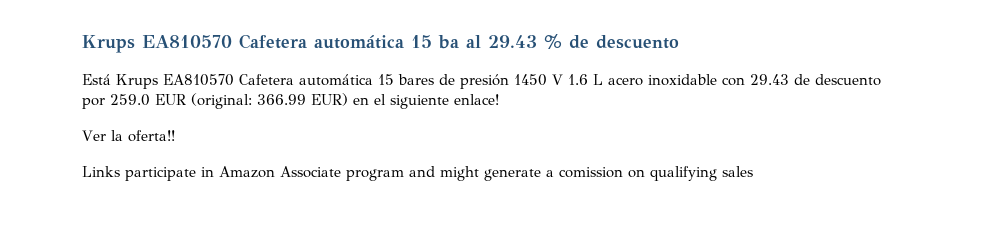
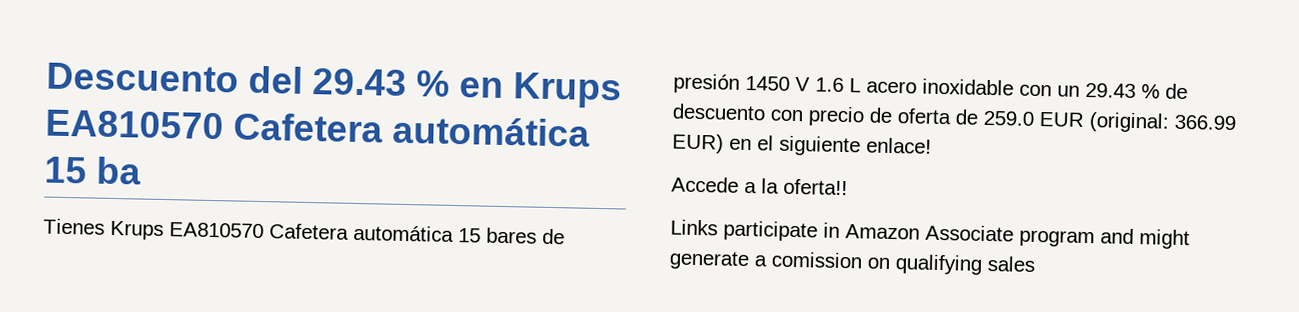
- Krups EA810570 Cafetera automática 15 ba al 29.43 % de descuento
- Está Krups EA810570 Cafetera automática 15 bares de presión 1450 V 1.6 L acero inoxidable con 29.43 de descuento por 259.0 EUR (original: 366.99 EUR) en el siguiente enlace!
+ Descuento del 29.43 % en Krups EA810570 Cafetera automática 15 ba
+ Tienes Krups EA810570 Cafetera automática 15 bares de presión 1450 V 1.6 L acero inoxidable con un 29.43 % de descuento con precio de oferta de 259.0 EUR (original: 366.99 EUR) en el siguiente enlace!
- Ver la oferta!!
+ Accede a la oferta!!

